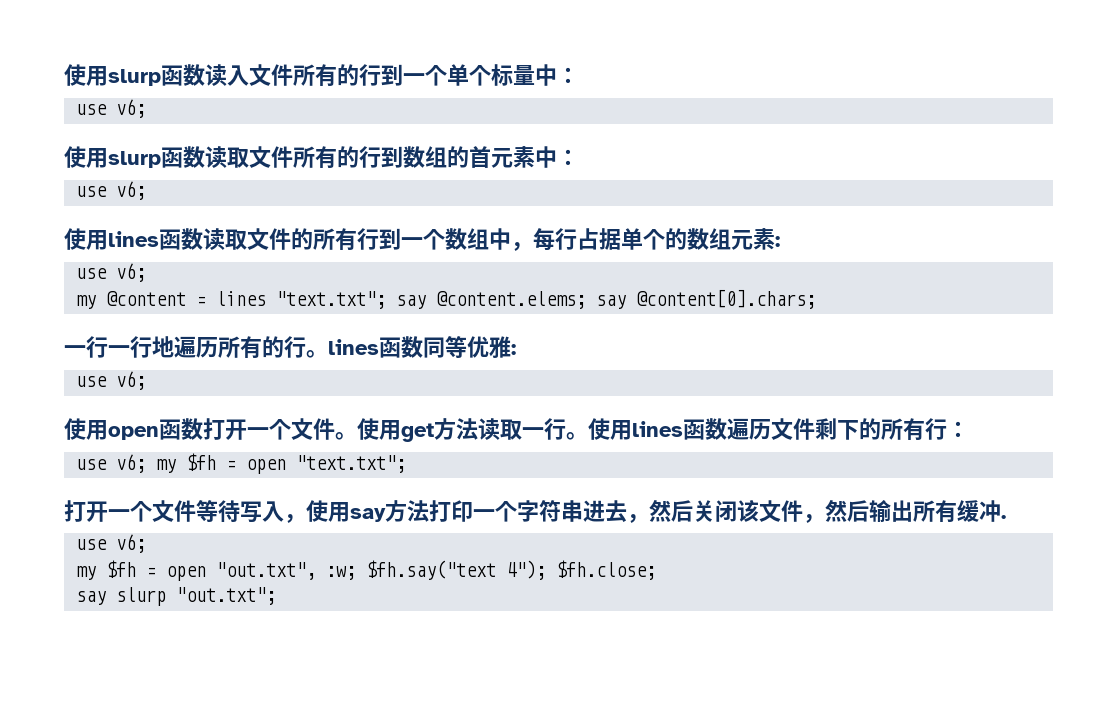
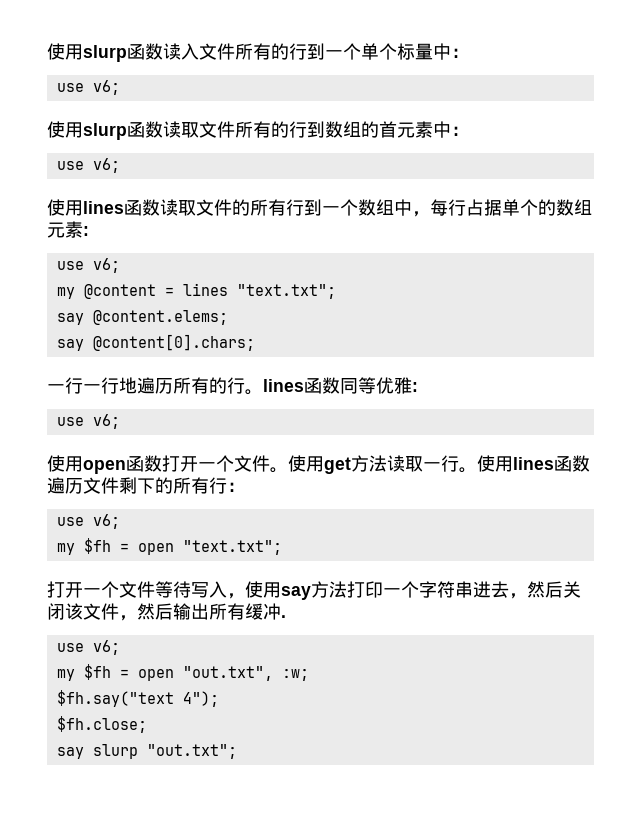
- my @content = lines "text.txt"; say @content.elems; say @content[0].chars;
+ my @content = lines "text.txt";
+ say @content.elems;
+ say @content[0].chars;
  使用lines函数遍历文件剩下的所有行：
- use v6; my $fh = open "text.txt";
+ use v6;
+ my $fh = open "text.txt";
- my $fh = open "out.txt", :w; $fh.say("text 4"); $fh.close;
+ my $fh = open "out.txt", :w;
+ $fh.say("text 4");
+ $fh.close;

